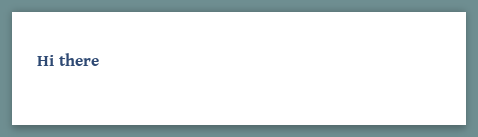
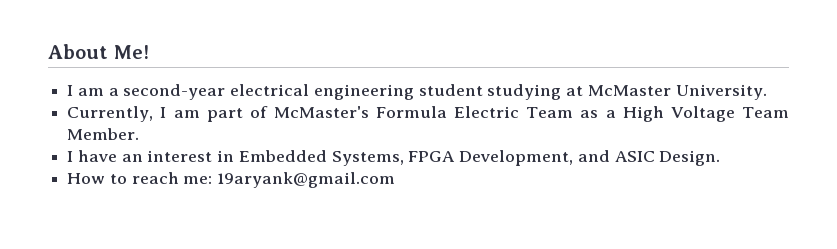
- Hi there
+ About Me!
+ I am a second-year electrical engineering student studying at McMaster University.
+ Currently, I am part of McMaster's Formula Electric Team as a High Voltage Team Member.
+ I have an interest in Embedded Systems, FPGA Development, and ASIC Design.
+ How to reach me: 19aryank@gmail.com

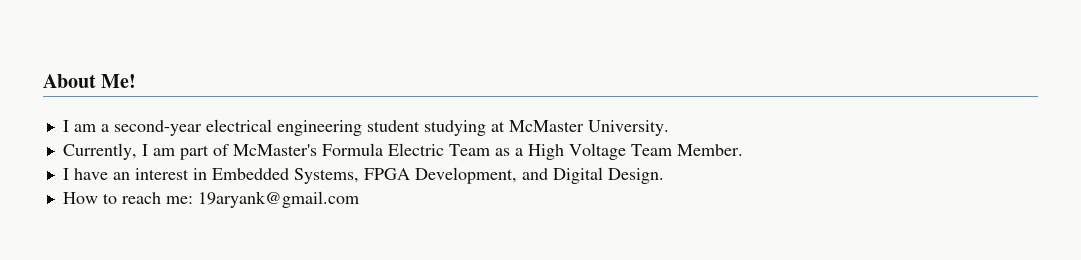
- I have an interest in Embedded Systems, FPGA Development, and ASIC Design.
+ I have an interest in Embedded Systems, FPGA Development, and Digital Design.

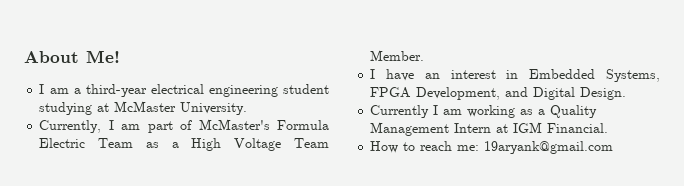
- I am a second-year electrical engineering student studying at McMaster University.
+ I am a third-year electrical engineering student studying at McMaster University.
+ Currently I am working as a Quality Management Intern at IGM Financial.

